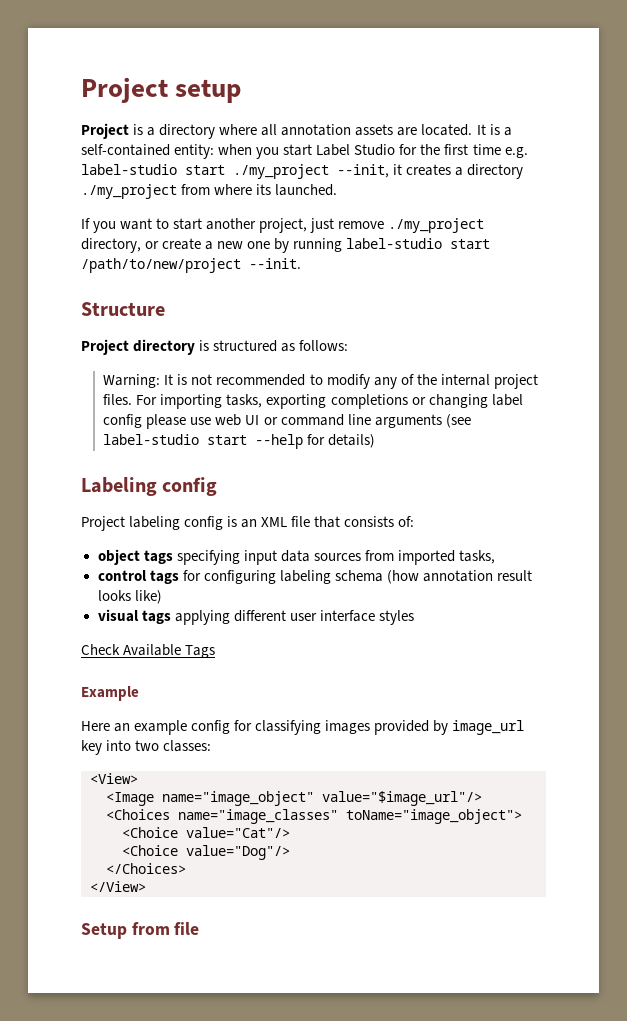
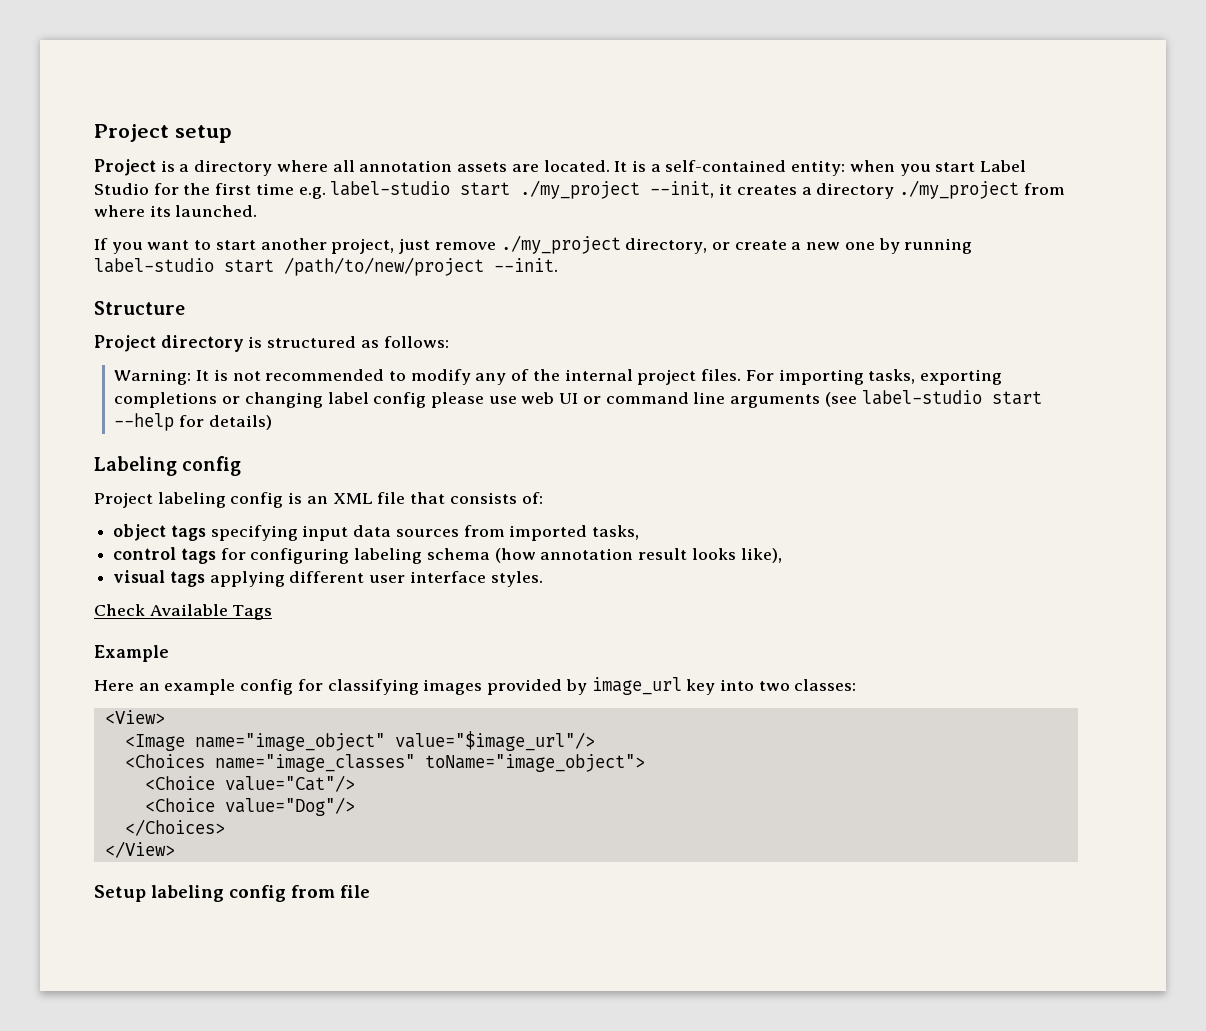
- control tags for configuring labeling schema (how annotation result looks like)
+ control tags for configuring labeling schema (how annotation result looks like),
- visual tags applying different user interface styles
+ visual tags applying different user interface styles.
- Setup from file
+ Setup labeling config from file

